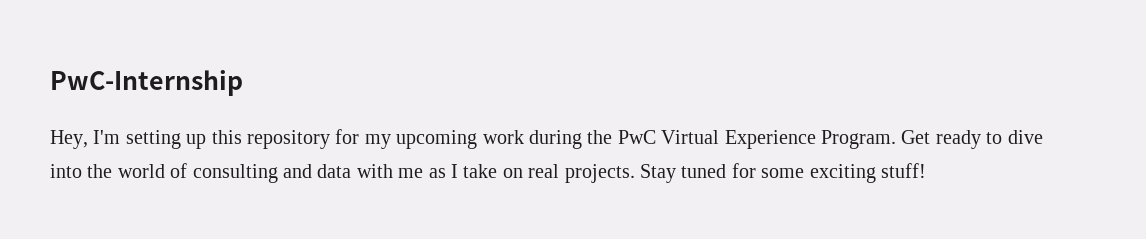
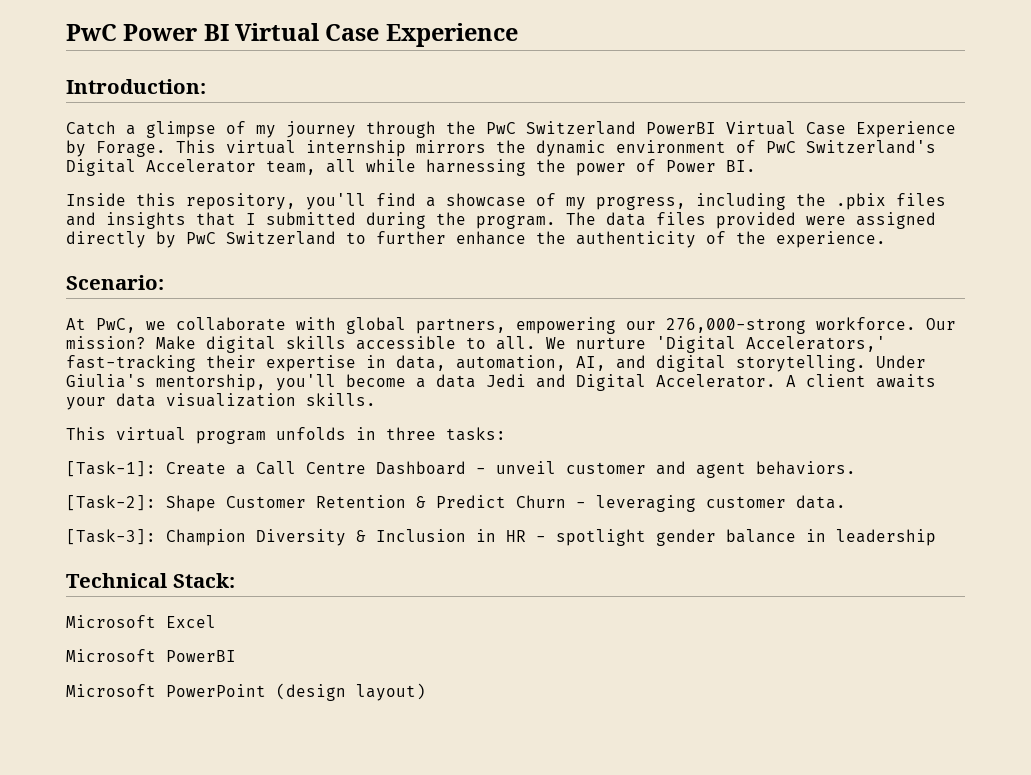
- PwC-Internship
- Hey, I'm setting up this repository for my upcoming work during the PwC Virtual Experience Program. Get ready to dive into the world of consulting and data with me as I take on real projects. Stay tuned for some exciting stuff!
+ PwC Power BI Virtual Case Experience
+ Introduction:
+ Catch a glimpse of my journey through the PwC Switzerland PowerBI Virtual Case Experience by Forage. This virtual internship mirrors the dynamic environment of PwC Switzerland's Digital Accelerator team, all while harnessing the power of Power BI.
+ Inside this repository, you'll find a showcase of my progress, including the .pbix files and insights that I submitted during the program. The data files provided were assigned directly by PwC Switzerland to further enhance the authenticity of the experience.
+ Scenario:
+ At PwC, we collaborate with global partners, empowering our 276,000-strong workforce. Our mission? Make digital skills accessible to all. We nurture 'Digital Accelerators,' fast-tracking their expertise in data, automation, AI, and digital storytelling. Under Giulia's mentorship, you'll become a data Jedi and Digital Accelerator. A client awaits your data visualization skills.
+ This virtual program unfolds in three tasks:
+ [Task-1]: Create a Call Centre Dashboard - unveil customer and agent behaviors.
+ [Task-2]: Shape Customer Retention & Predict Churn - leveraging customer data.
+ [Task-3]: Champion Diversity & Inclusion in HR - spotlight gender balance in leadership
+ Technical Stack:
+ Microsoft Excel
+ Microsoft PowerBI
+ Microsoft PowerPoint (design layout)

